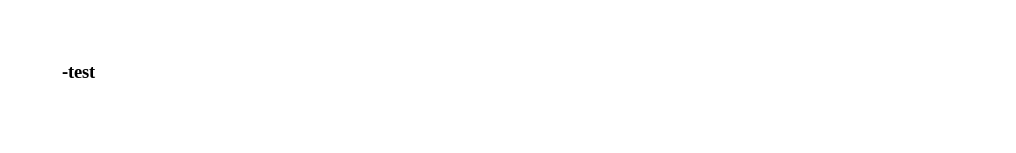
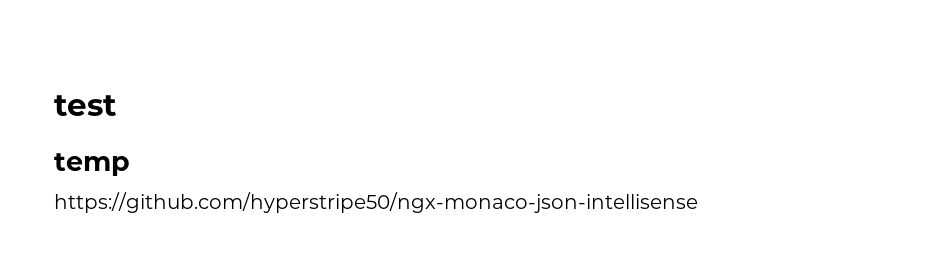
- -test
+ test
+ temp
+ https://github.com/hyperstripe50/ngx-monaco-json-intellisense

